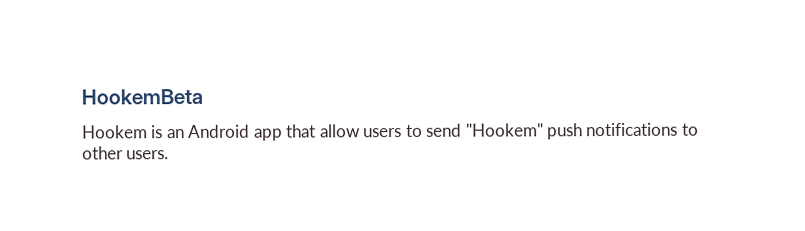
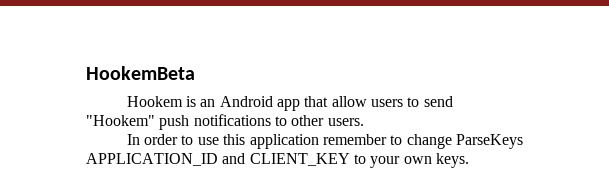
+ In order to use this application remember to change ParseKeys APPLICATION_ID and CLIENT_KEY to your own keys.

